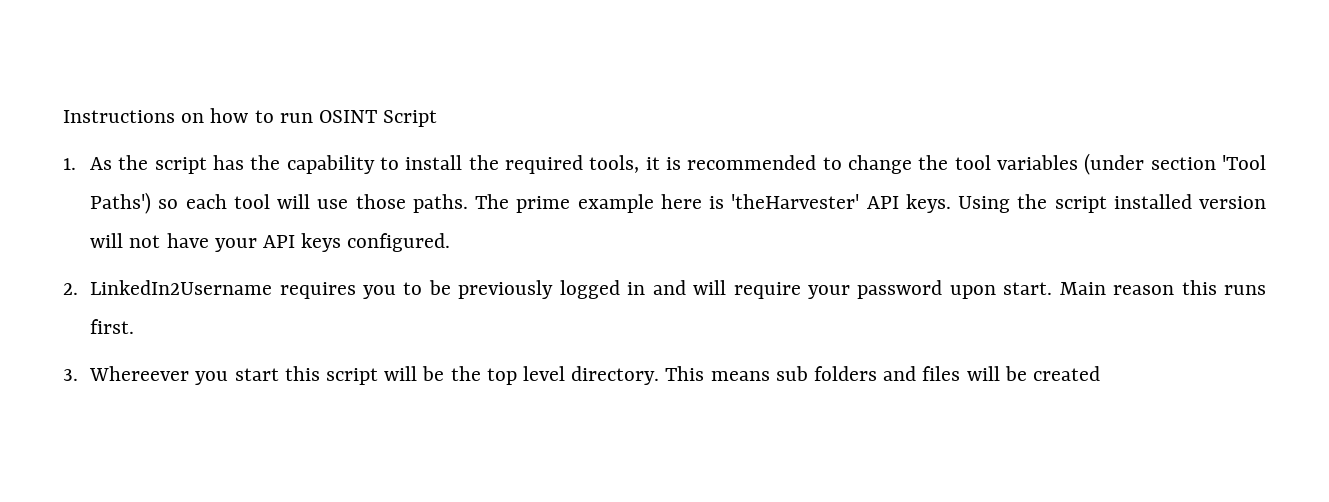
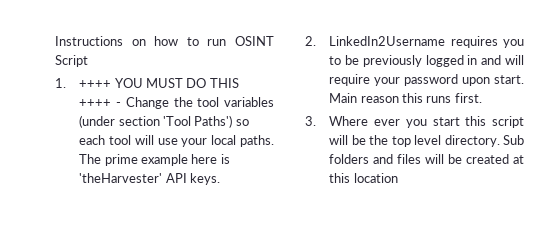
- 1. As the script has the capability to install the required tools, it is recommended to change the tool variables (under section 'Tool Paths') so each tool will use those paths.
+ 1. ++++ YOU MUST DO THIS ++++ - Change the tool variables (under section 'Tool Paths') so each tool will use your local paths.
- Using the script installed version will not have your API keys configured.
- 3. Whereever you start this script will be the top level directory.
+ 3. Where ever you start this script will be the top level directory.
- This means sub folders and files will be created
+ Sub folders and files will be created at this location

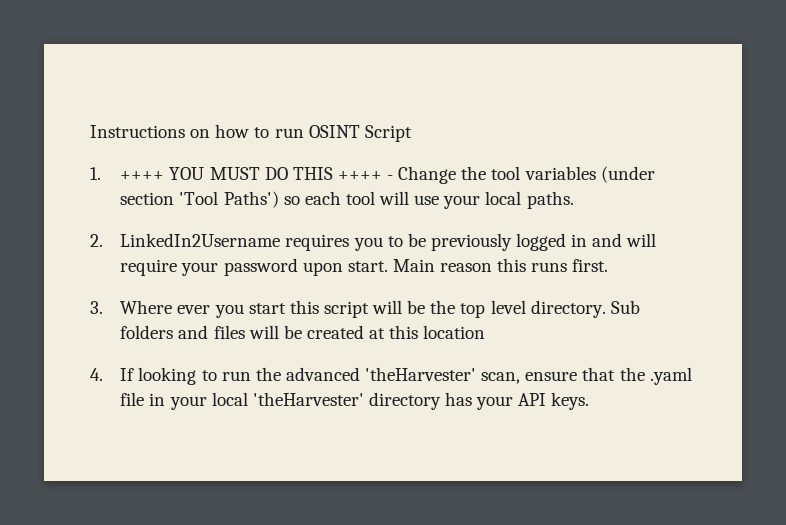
- The prime example here is 'theHarvester' API keys.
+ 4. If looking to run the advanced 'theHarvester' scan, ensure that the .yaml file in your local 'theHarvester' directory has your API keys.

